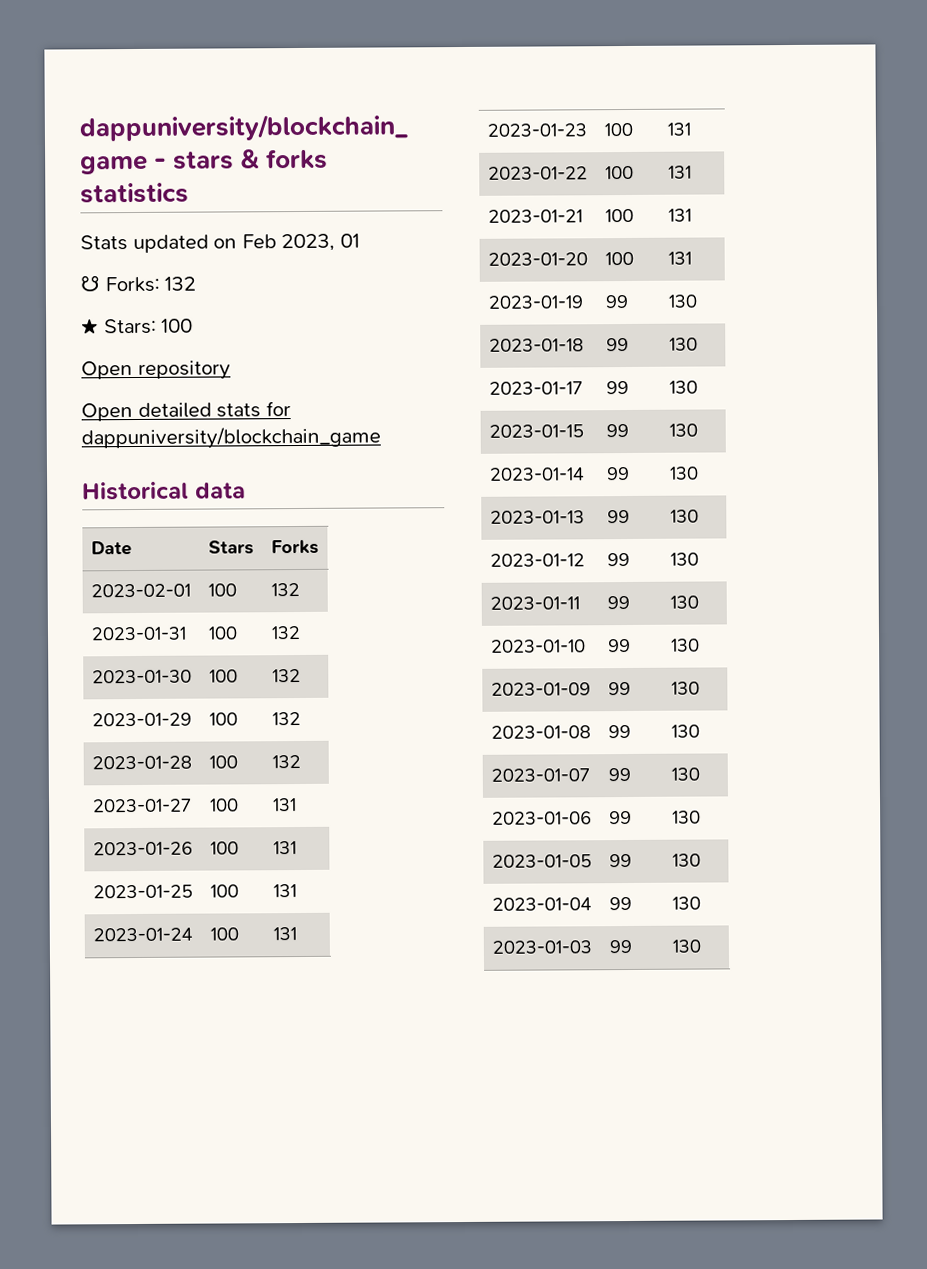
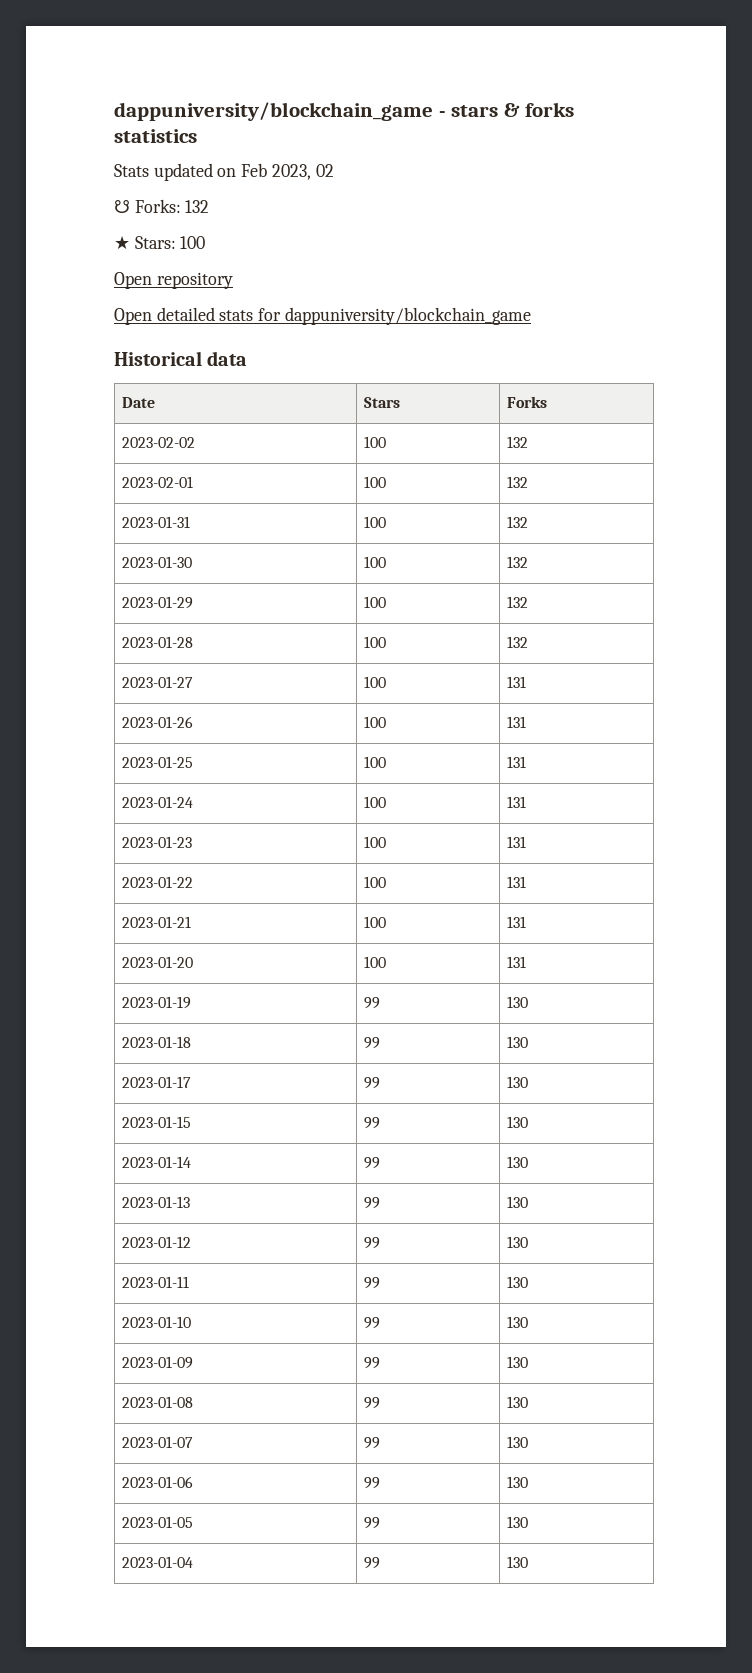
- Stats updated on Feb 2023, 01
+ Stats updated on Feb 2023, 02
+ 2023-02-02 | 100 | 132
- 2023-01-03 | 99 | 130

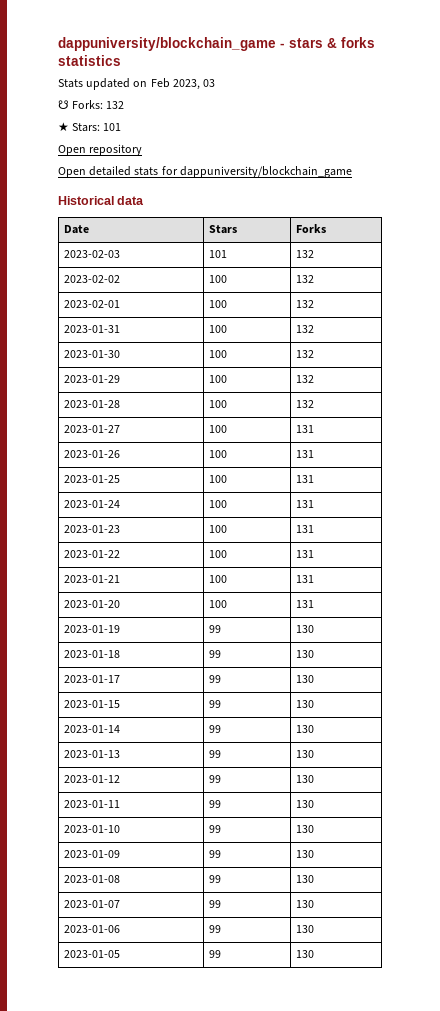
- Stats updated on Feb 2023, 02
+ Stats updated on Feb 2023, 03
- ★ Stars: 100
+ ★ Stars: 101
+ 2023-02-03 | 101 | 132
- 2023-01-04 | 99 | 130

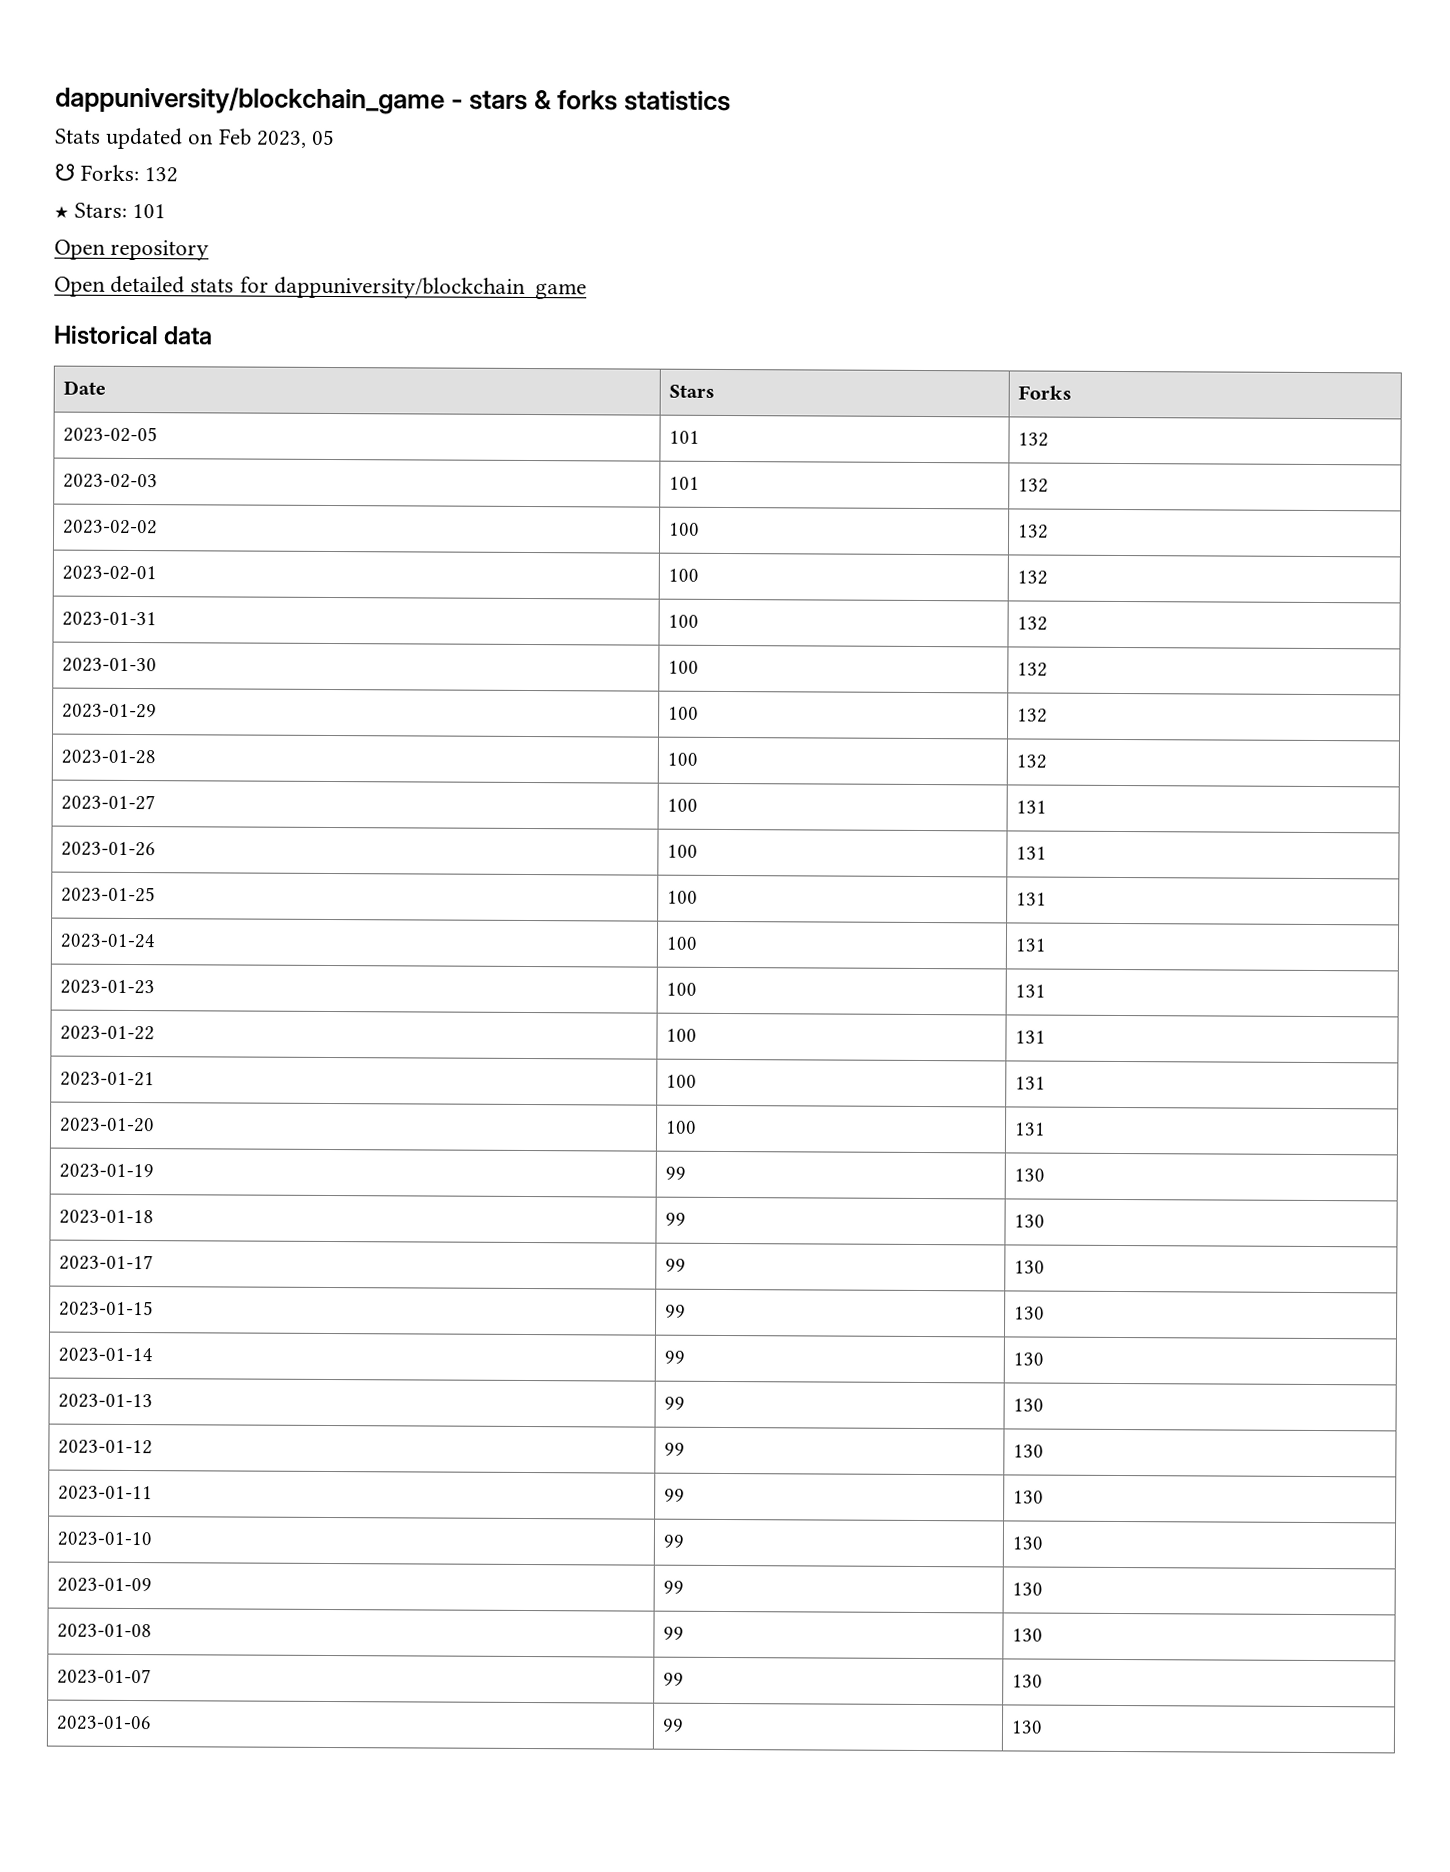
- Stats updated on Feb 2023, 03
+ Stats updated on Feb 2023, 05
+ 2023-02-05 | 101 | 132
- 2023-01-05 | 99 | 130

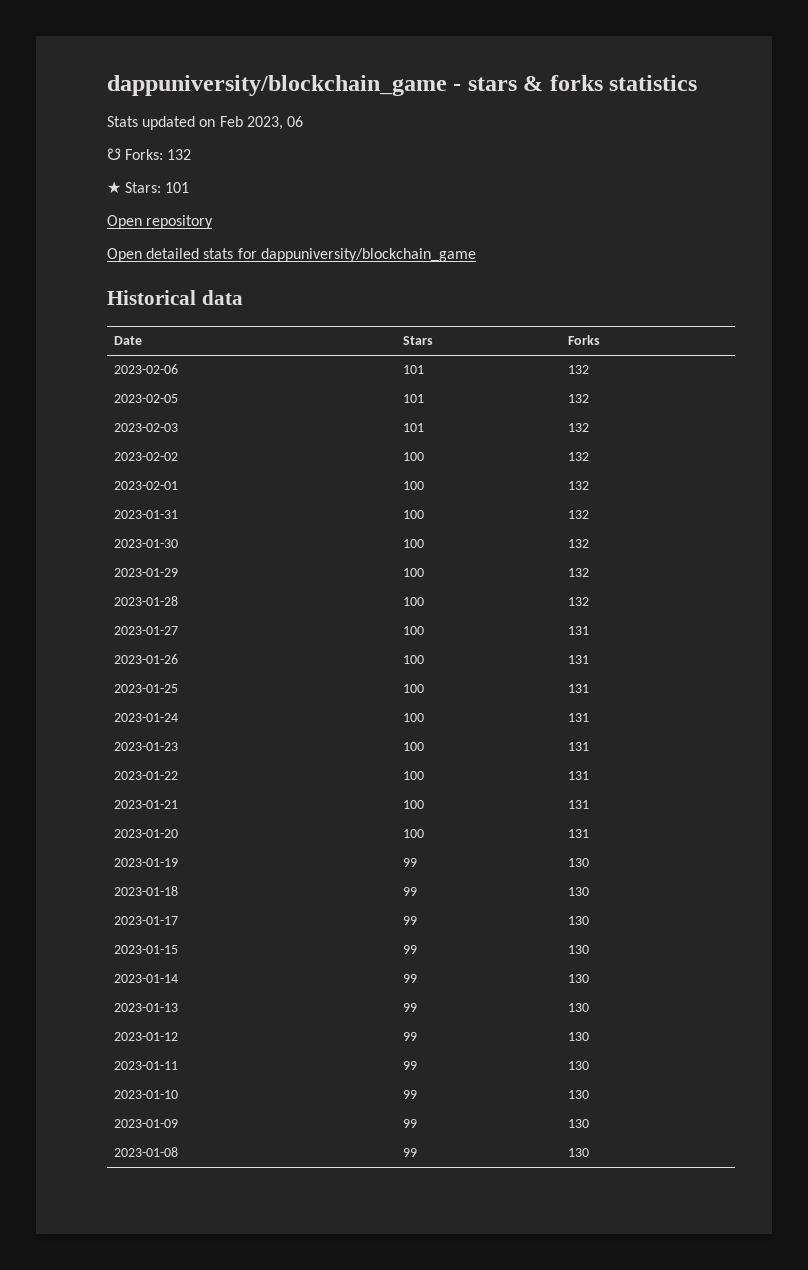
- Stats updated on Feb 2023, 05
+ Stats updated on Feb 2023, 06
+ 2023-02-06 | 101 | 132
- 2023-01-07 | 99 | 130
- 2023-01-06 | 99 | 130

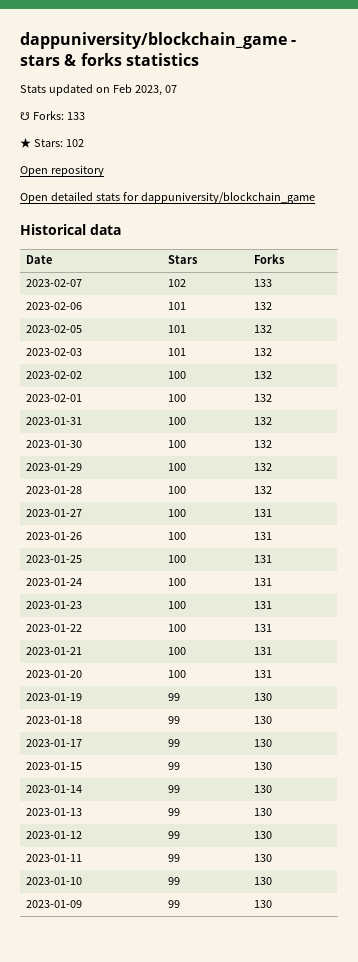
- Stats updated on Feb 2023, 06
+ Stats updated on Feb 2023, 07
- ☋ Forks: 132
+ ☋ Forks: 133
- ★ Stars: 101
+ ★ Stars: 102
+ 2023-02-07 | 102 | 133
- 2023-01-08 | 99 | 130

